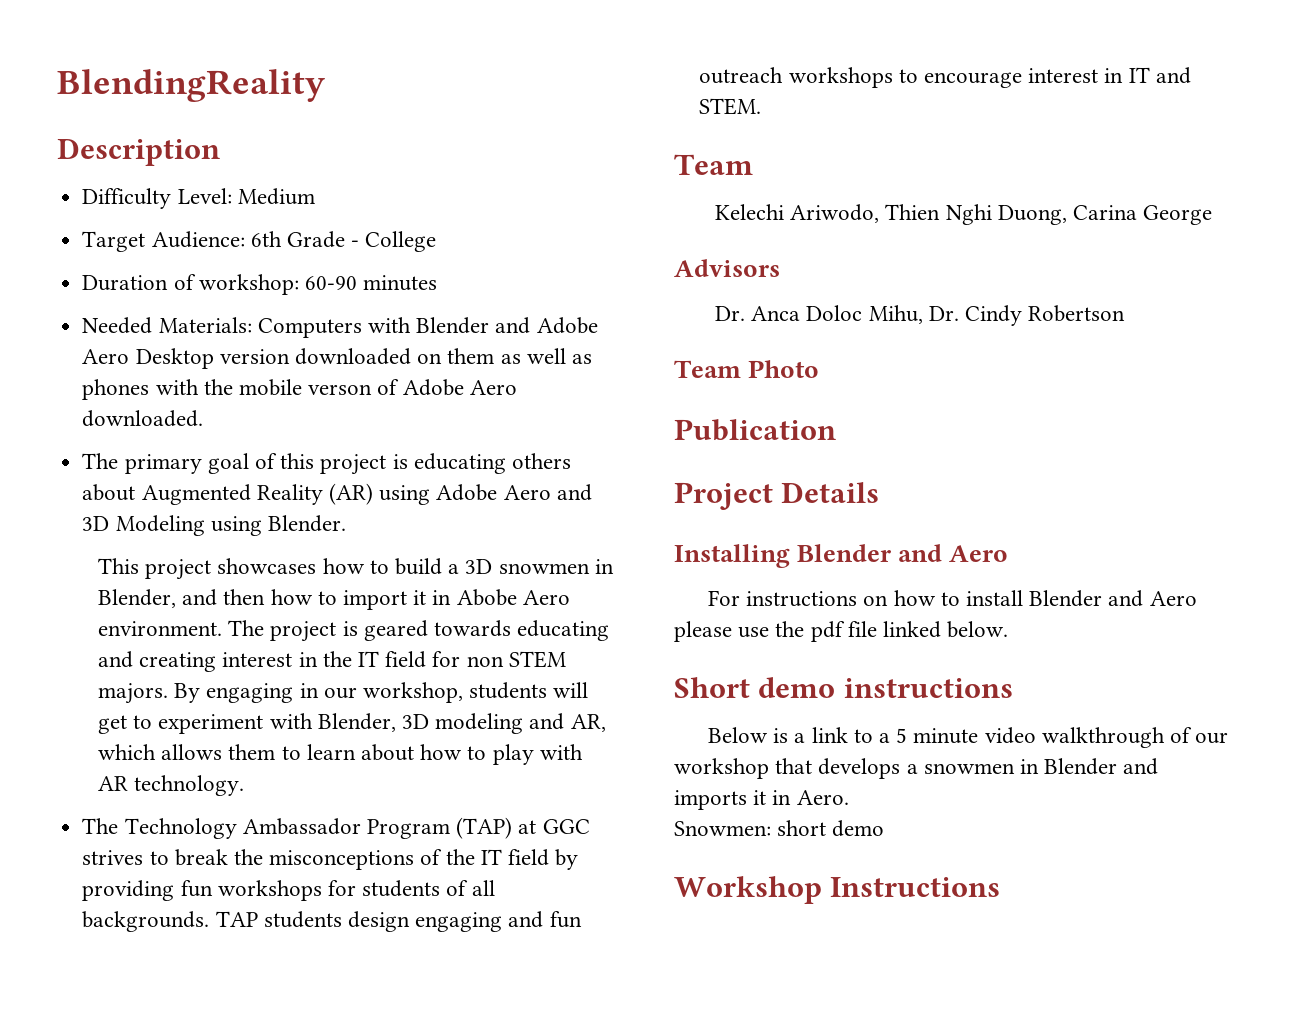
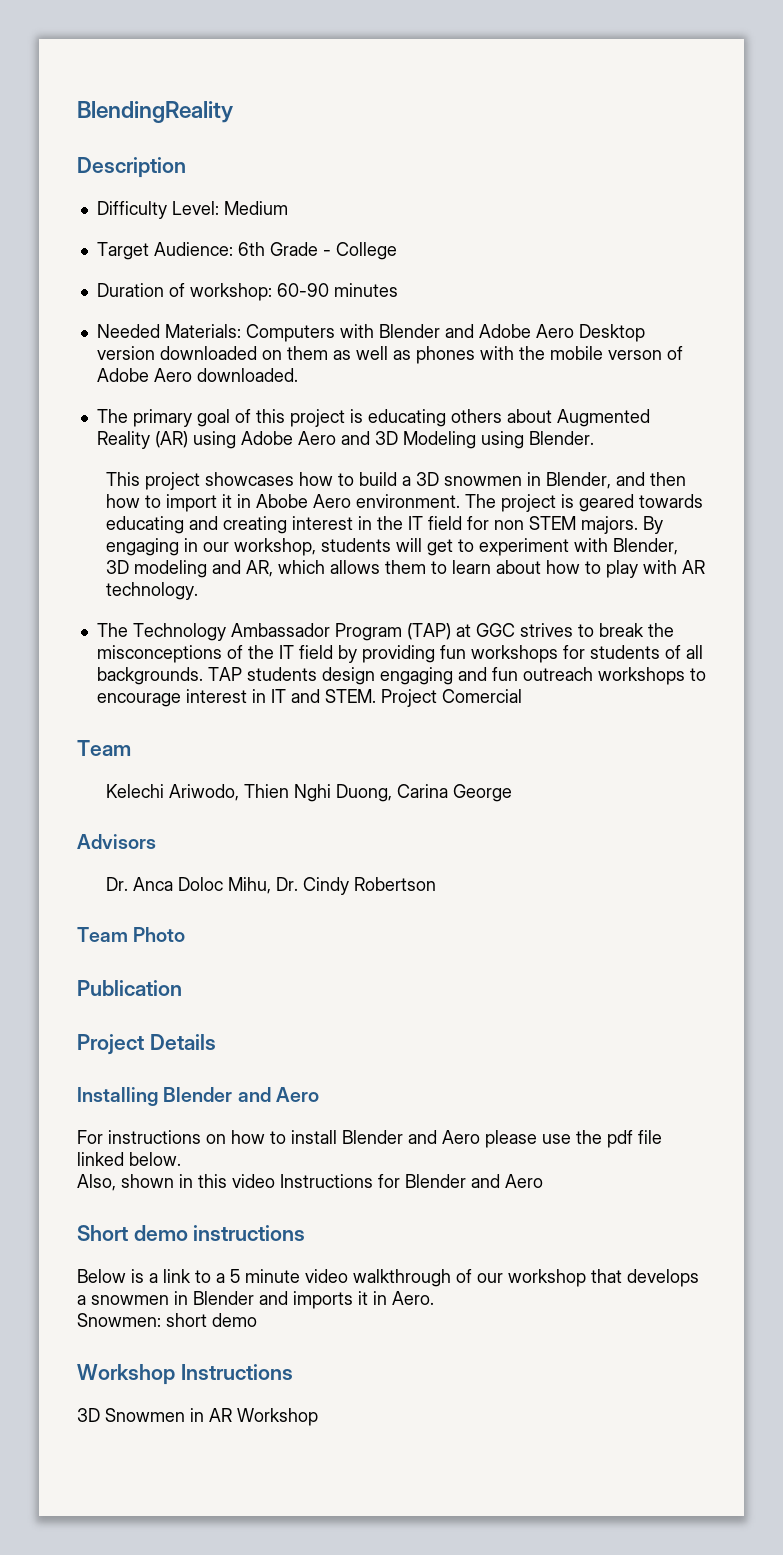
+ Project Comercial
+ Also, shown in this video Instructions for Blender and Aero
+ 3D Snowmen in AR Workshop

